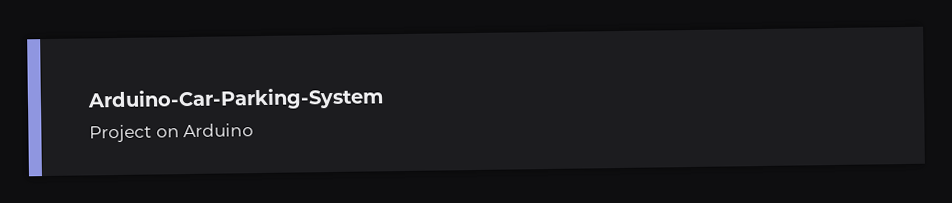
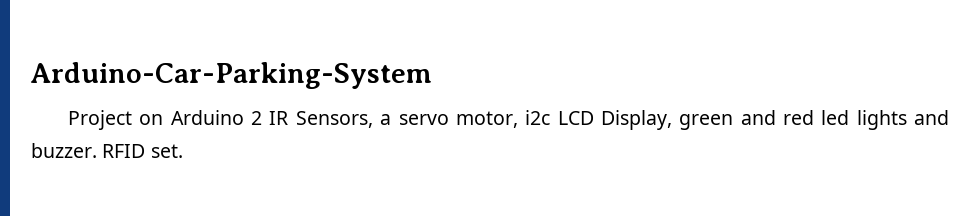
- Project on Arduino
+ Project on Arduino 2 IR Sensors, a servo motor, i2c LCD Display, green and red led lights and buzzer. RFID set.

